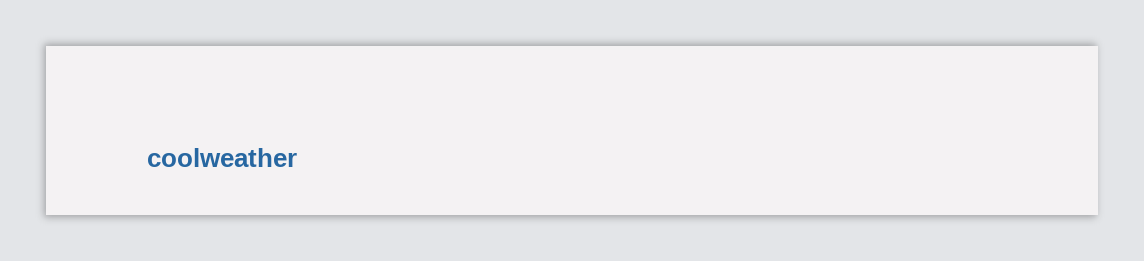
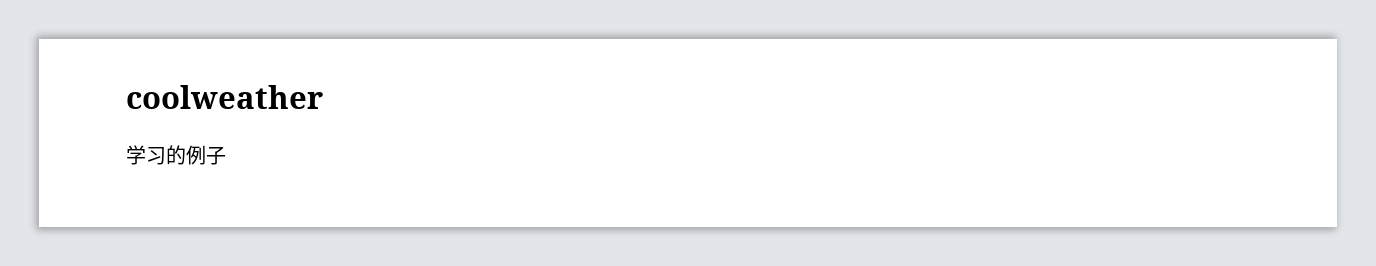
+ 学习的例子

